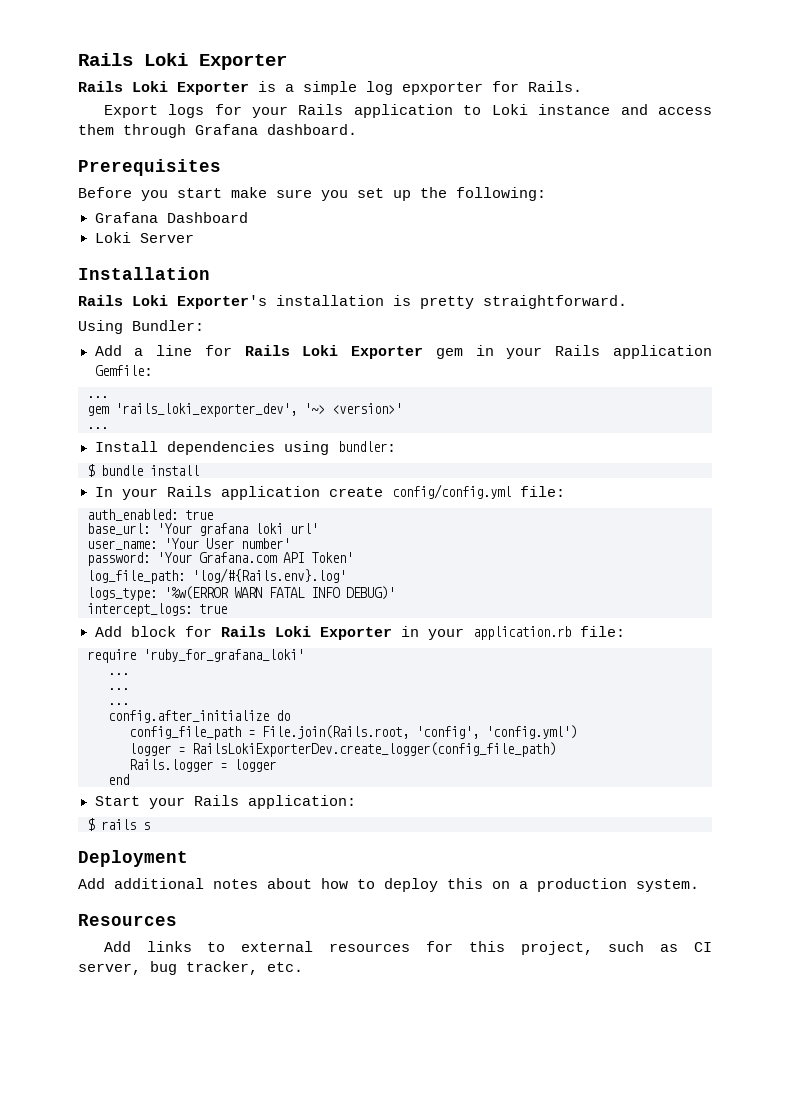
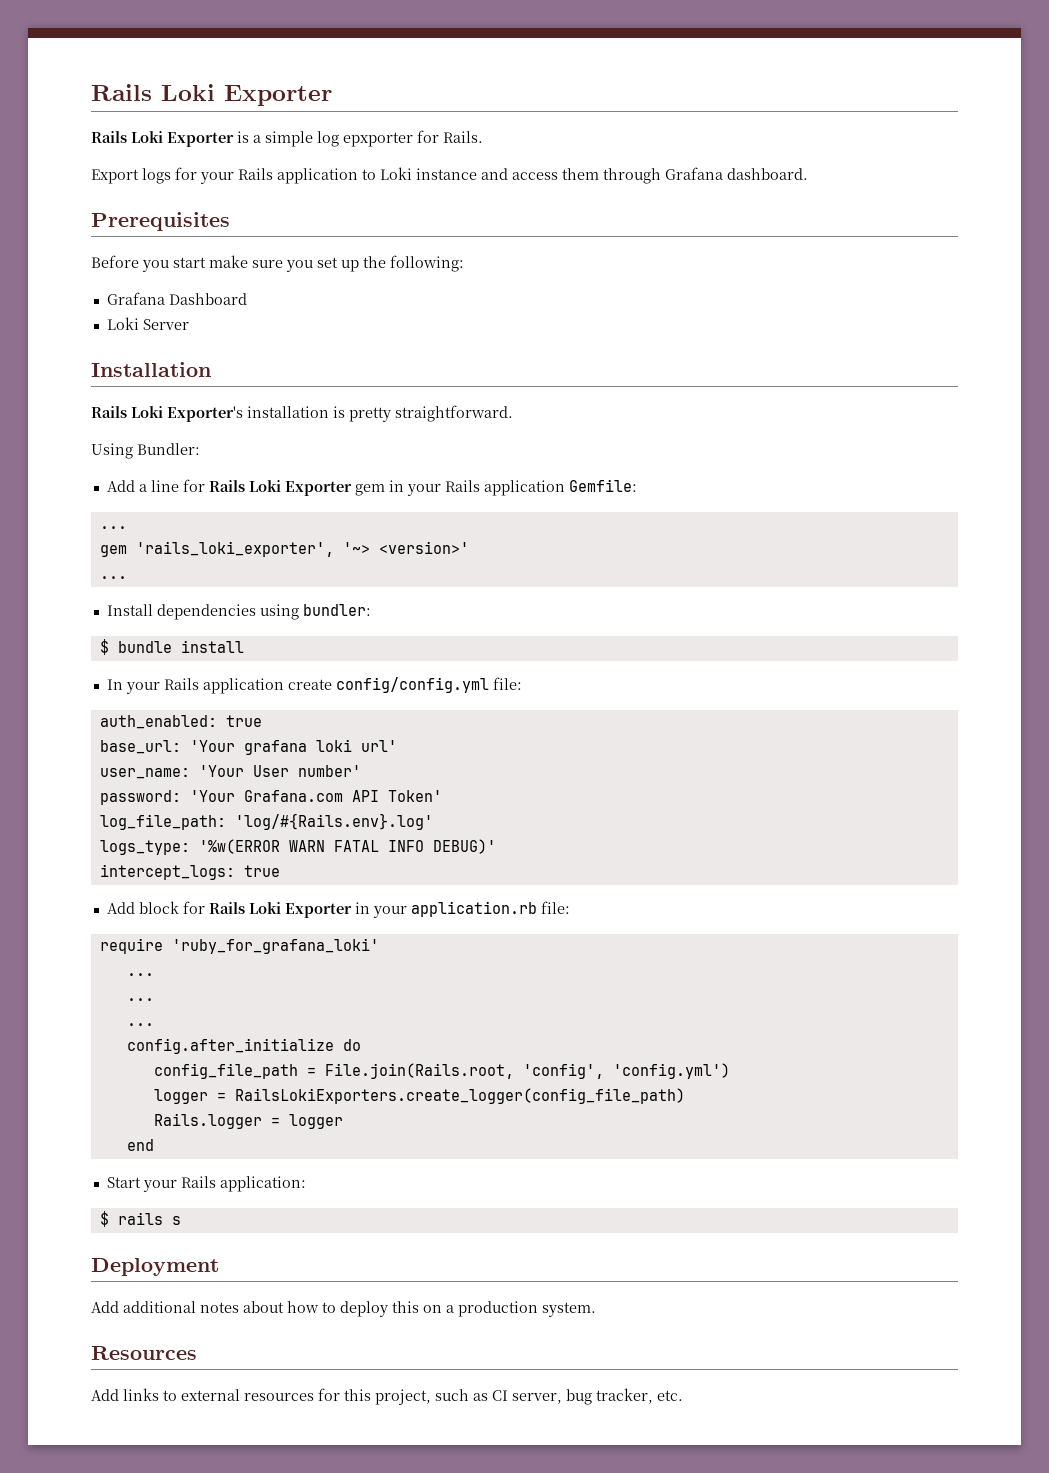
- gem 'rails_loki_exporter_dev', '~> <version>'
+ gem 'rails_loki_exporter', '~> <version>'
- logger = RailsLokiExporterDev.create_logger(config_file_path)
+ logger = RailsLokiExporters.create_logger(config_file_path)

